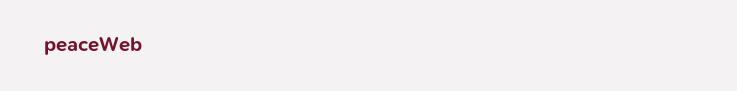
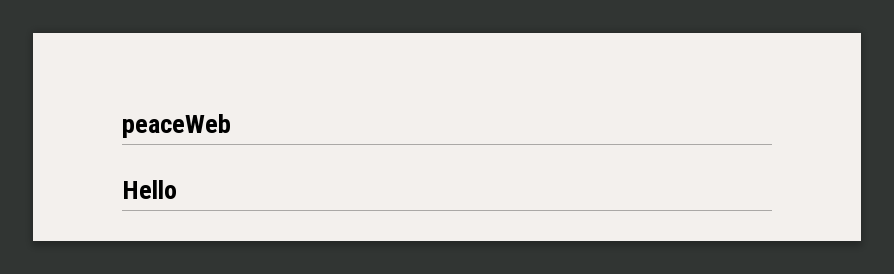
+ Hello

